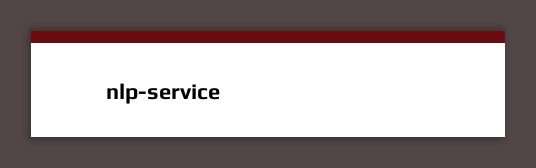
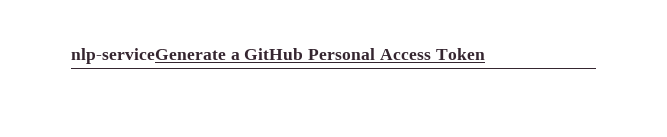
- nlp-service
+ nlp-serviceGenerate a GitHub Personal Access Token

